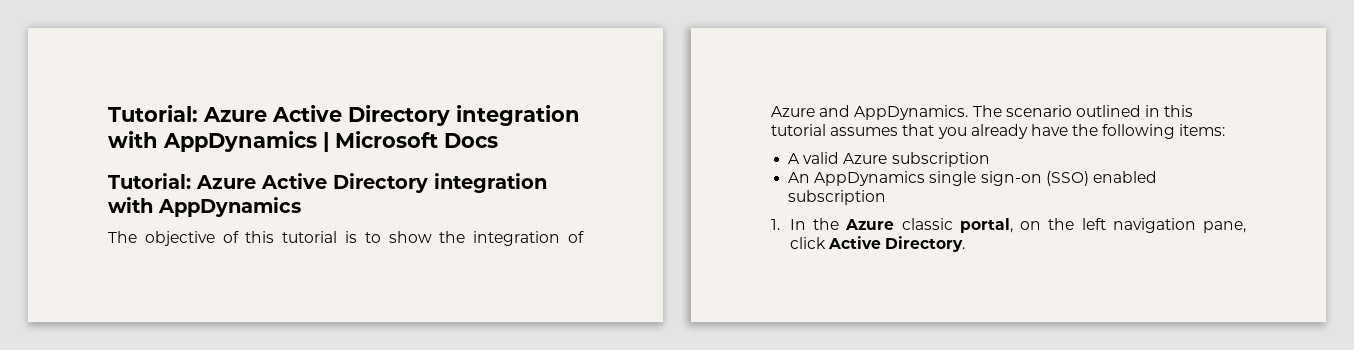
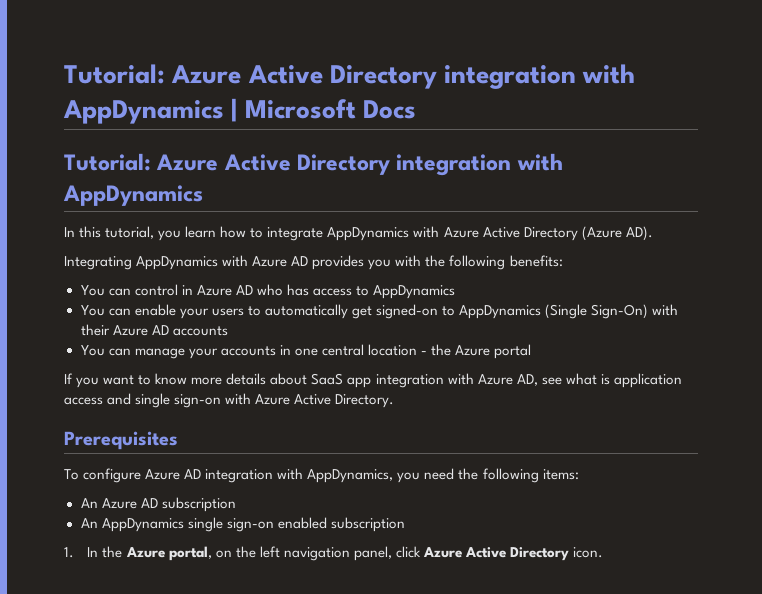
- The objective of this tutorial is to show the integration of Azure and AppDynamics. The scenario outlined in this tutorial assumes that you already have the following items:
+ In this tutorial, you learn how to integrate AppDynamics with Azure Active Directory (Azure AD).
+ Integrating AppDynamics with Azure AD provides you with the following benefits:
+ You can control in Azure AD who has access to AppDynamics
+ You can enable your users to automatically get signed-on to AppDynamics (Single Sign-On) with their Azure AD accounts
+ You can manage your accounts in one central location - the Azure portal
+ If you want to know more details about SaaS app integration with Azure AD, see what is application access and single sign-on with Azure Active Directory.
+ Prerequisites
+ To configure Azure AD integration with AppDynamics, you need the following items:
- A valid Azure subscription
+ An Azure AD subscription
- An AppDynamics single sign-on (SSO) enabled subscription
+ An AppDynamics single sign-on enabled subscription
- 1. In the Azure classic portal, on the left navigation pane, click Active Directory.
+ 1. In the Azure portal, on the left navigation panel, click Azure Active Directory icon.

